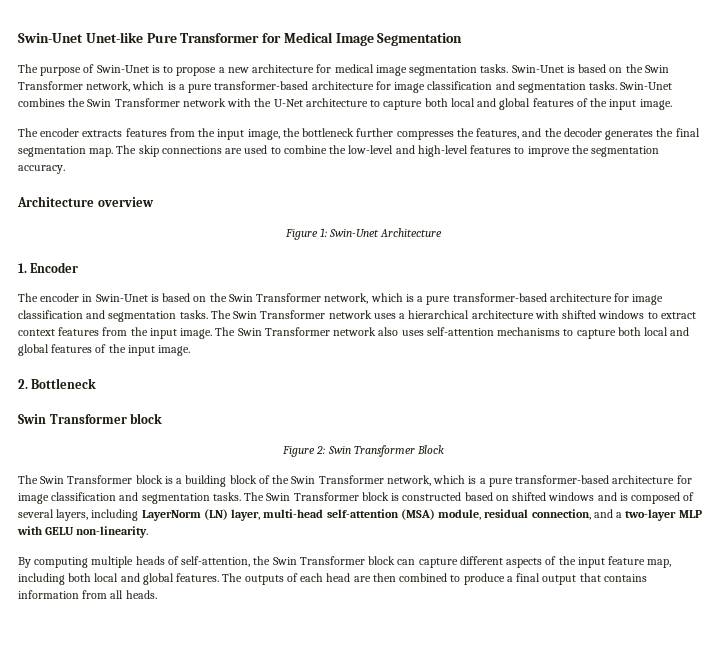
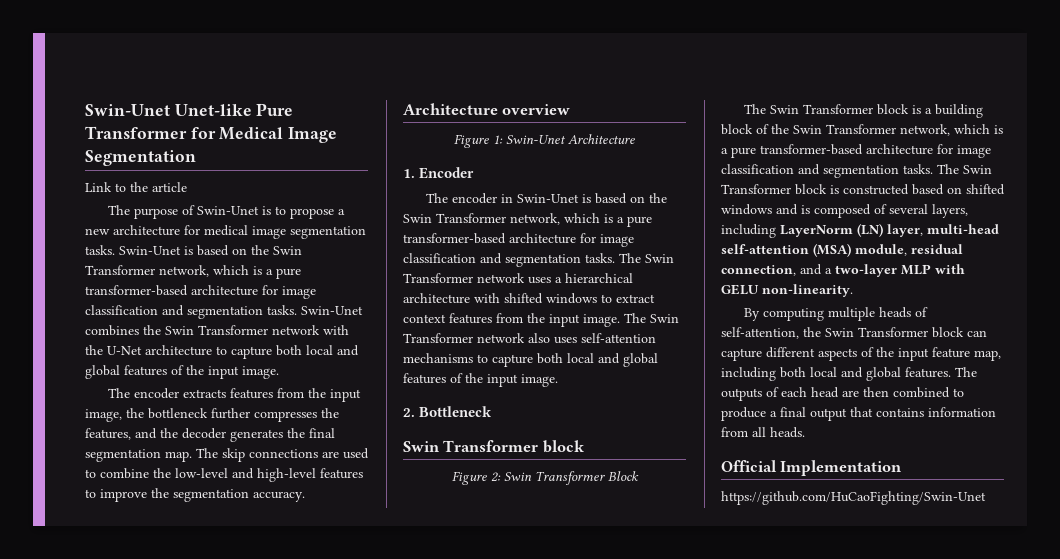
+ Link to the article
+ Official Implementation
+ https://github.com/HuCaoFighting/Swin-Unet

